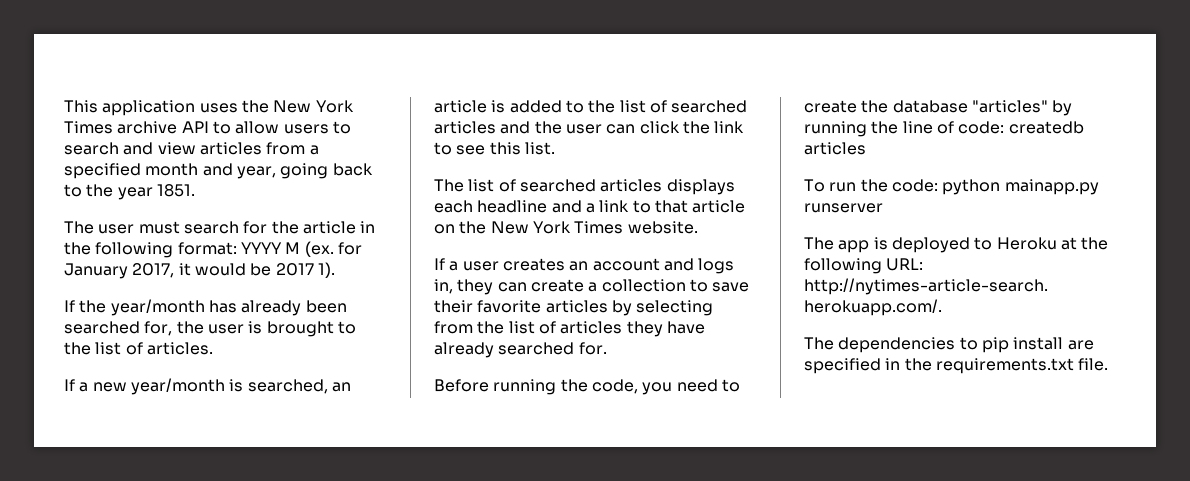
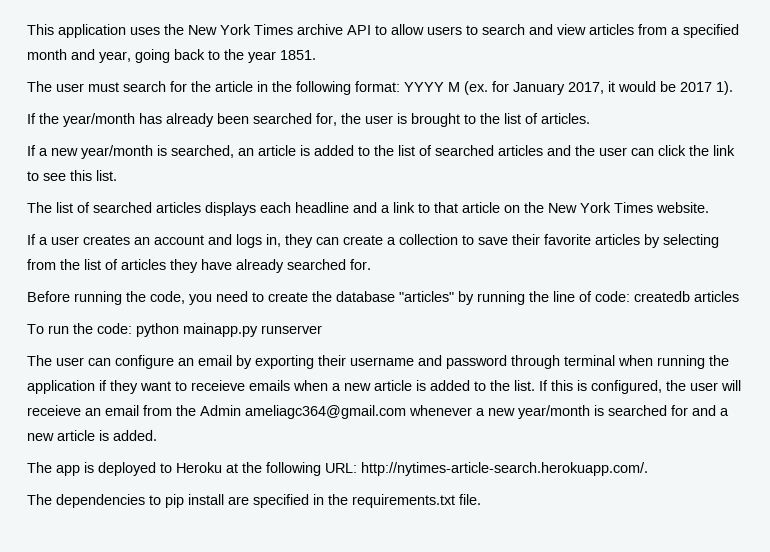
+ The user can configure an email by exporting their username and password through terminal when running the application if they want to receieve emails when a new article is added to the list. If this is configured, the user will receieve an email from the Admin ameliagc364@gmail.com whenever a new year/month is searched for and a new article is added.

